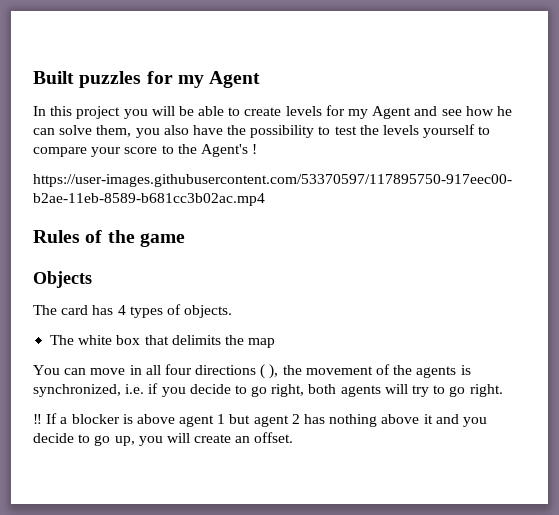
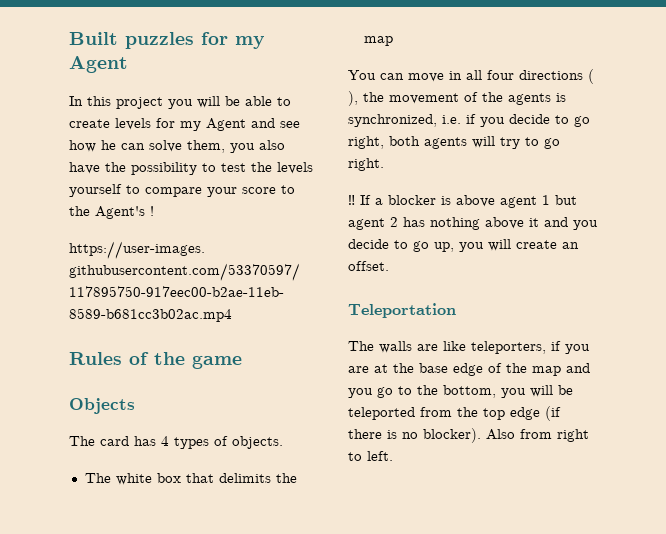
+ Teleportation
+ The walls are like teleporters, if you are at the base edge of the map and you go to the bottom, you will be teleported from the top edge (if there is no blocker). Also from right to left.

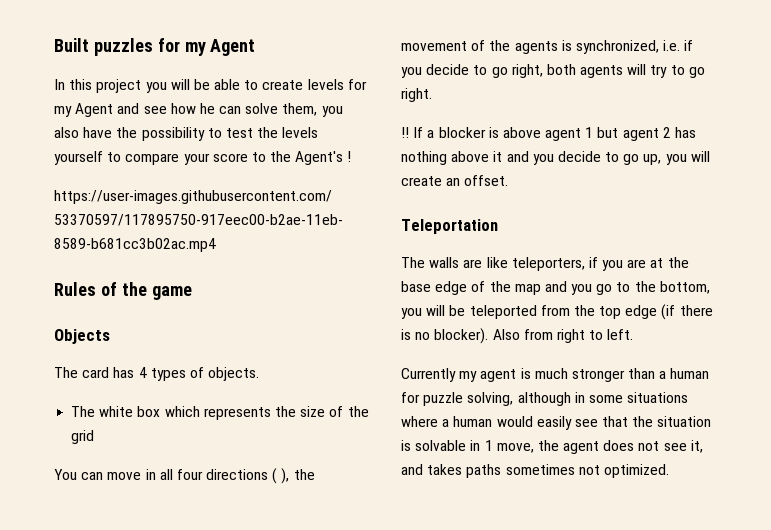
- The white box that delimits the map
+ The white box which represents the size of the grid
+ Currently my agent is much stronger than a human for puzzle solving, although in some situations where a human would easily see that the situation is solvable in 1 move, the agent does not see it, and takes paths sometimes not optimized.

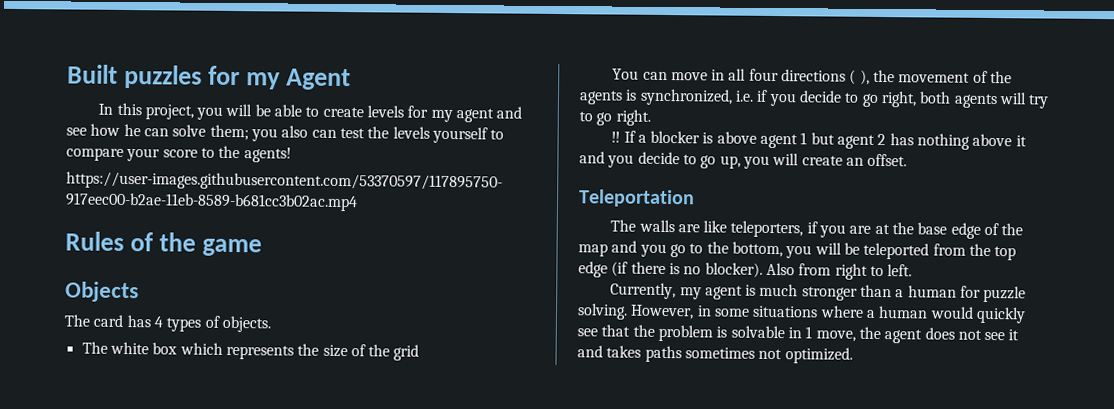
- In this project you will be able to create levels for my Agent and see how he can solve them, you also have the possibility to test the levels yourself to compare your score to the Agent's !
+ In this project, you will be able to create levels for my agent and see how he can solve them; you also can test the levels yourself to compare your score to the agents!
- Currently my agent is much stronger than a human for puzzle solving, although in some situations where a human would easily see that the situation is solvable in 1 move, the agent does not see it, and takes paths sometimes not optimized.
+ Currently, my agent is much stronger than a human for puzzle solving. However, in some situations where a human would quickly see that the problem is solvable in 1 move, the agent does not see it and takes paths sometimes not optimized.

